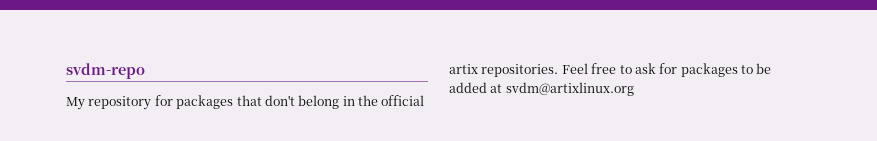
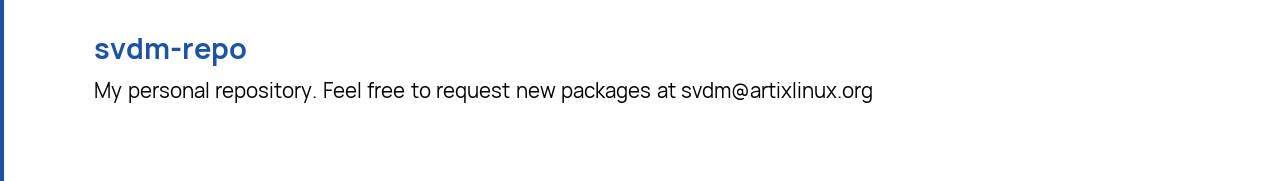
- My repository for packages that don't belong in the official artix repositories. Feel free to ask for packages to be added at svdm@artixlinux.org
+ My personal repository. Feel free to request new packages at svdm@artixlinux.org

